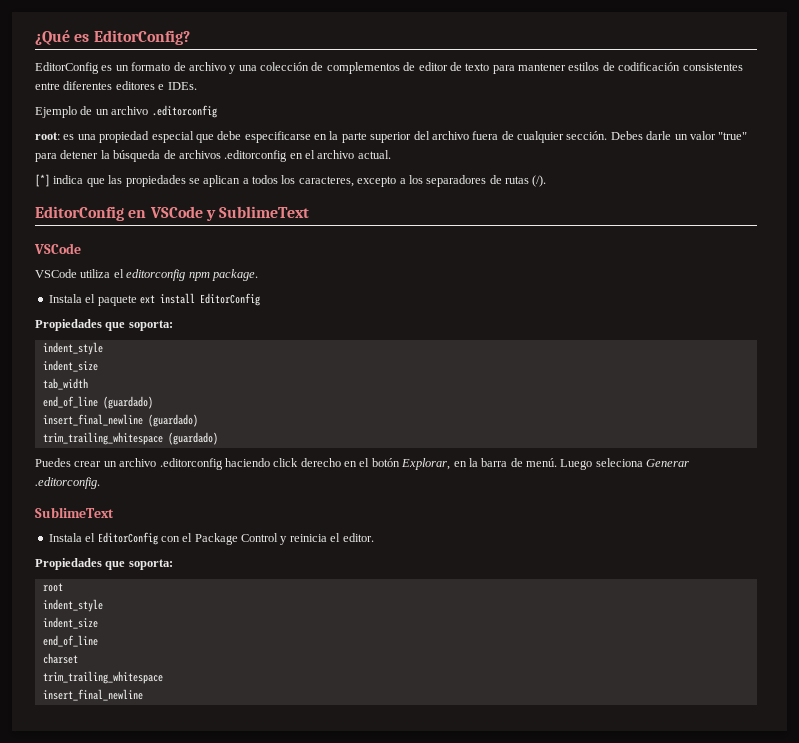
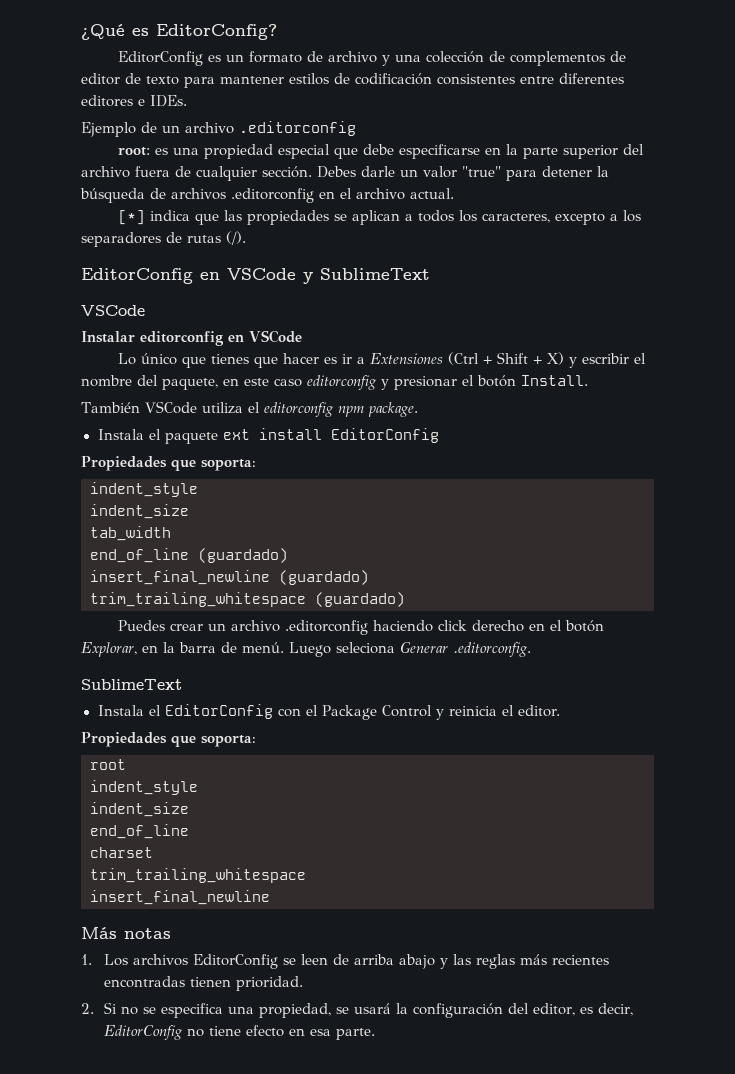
- VSCode utiliza el editorconfig npm package.
+ Instalar editorconfig en VSCode
+ Lo único que tienes que hacer es ir a Extensiones (Ctrl + Shift + X) y escribir el nombre del paquete, en este caso editorconfig y presionar el botón Install.
+ También VSCode utiliza el editorconfig npm package.
+ Más notas
+ 1. Los archivos EditorConfig se leen de arriba abajo y las reglas más recientes encontradas tienen prioridad.
+ 2. Si no se especifica una propiedad, se usará la configuración del editor, es decir, EditorConfig no tiene efecto en esa parte.

